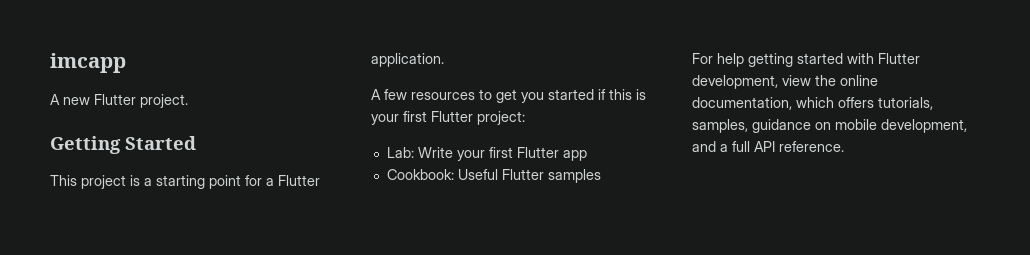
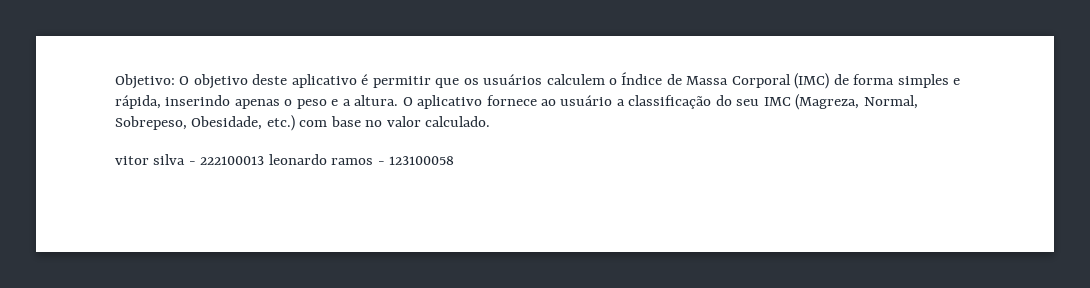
- imcapp
- A new Flutter project.
- Getting Started
- This project is a starting point for a Flutter application.
- A few resources to get you started if this is your first Flutter project:
- Lab: Write your first Flutter app
- Cookbook: Useful Flutter samples
- For help getting started with Flutter development, view the online documentation, which offers tutorials, samples, guidance on mobile development, and a full API reference.
+ Objetivo: O objetivo deste aplicativo é permitir que os usuários calculem o Índice de Massa Corporal (IMC) de forma simples e rápida, inserindo apenas o peso e a altura. O aplicativo fornece ao usuário a classificação do seu IMC (Magreza, Normal, Sobrepeso, Obesidade, etc.) com base no valor calculado.
+ vitor silva - 222100013 leonardo ramos - 123100058

